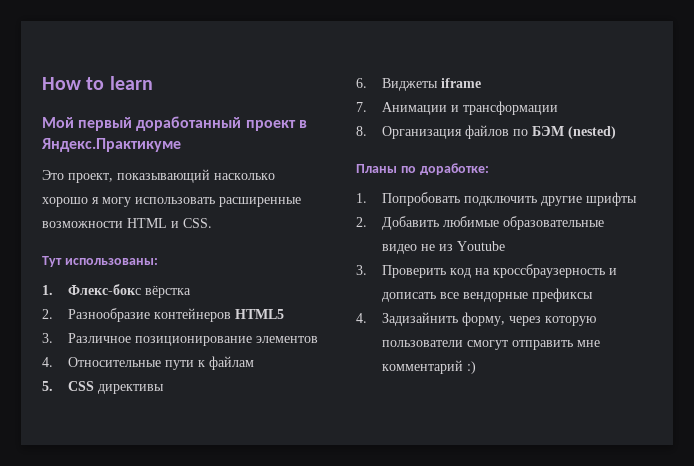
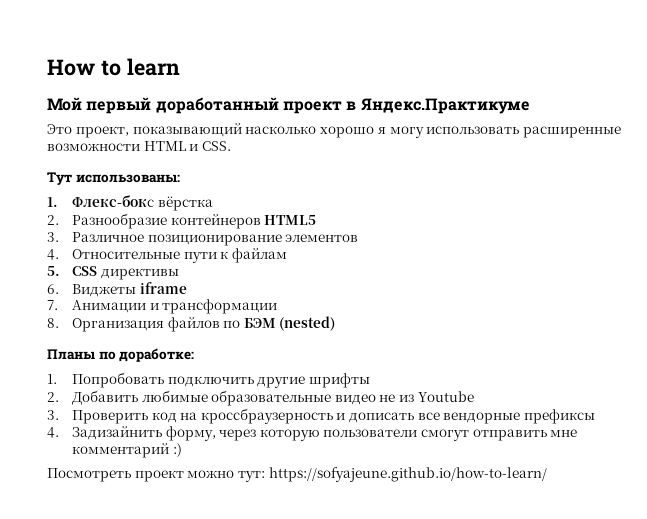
+ Посмотреть проект можно тут: https://sofyajeune.github.io/how-to-learn/

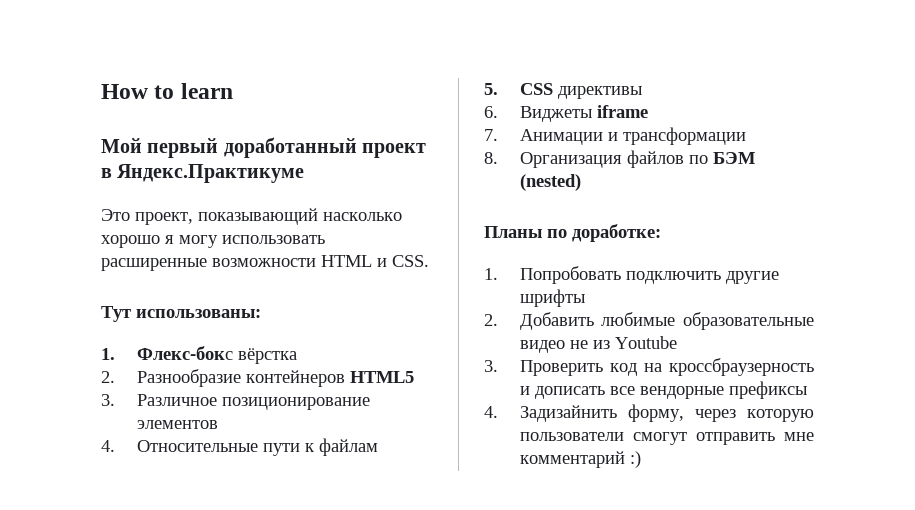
- Посмотреть проект можно тут: https://sofyajeune.github.io/how-to-learn/

